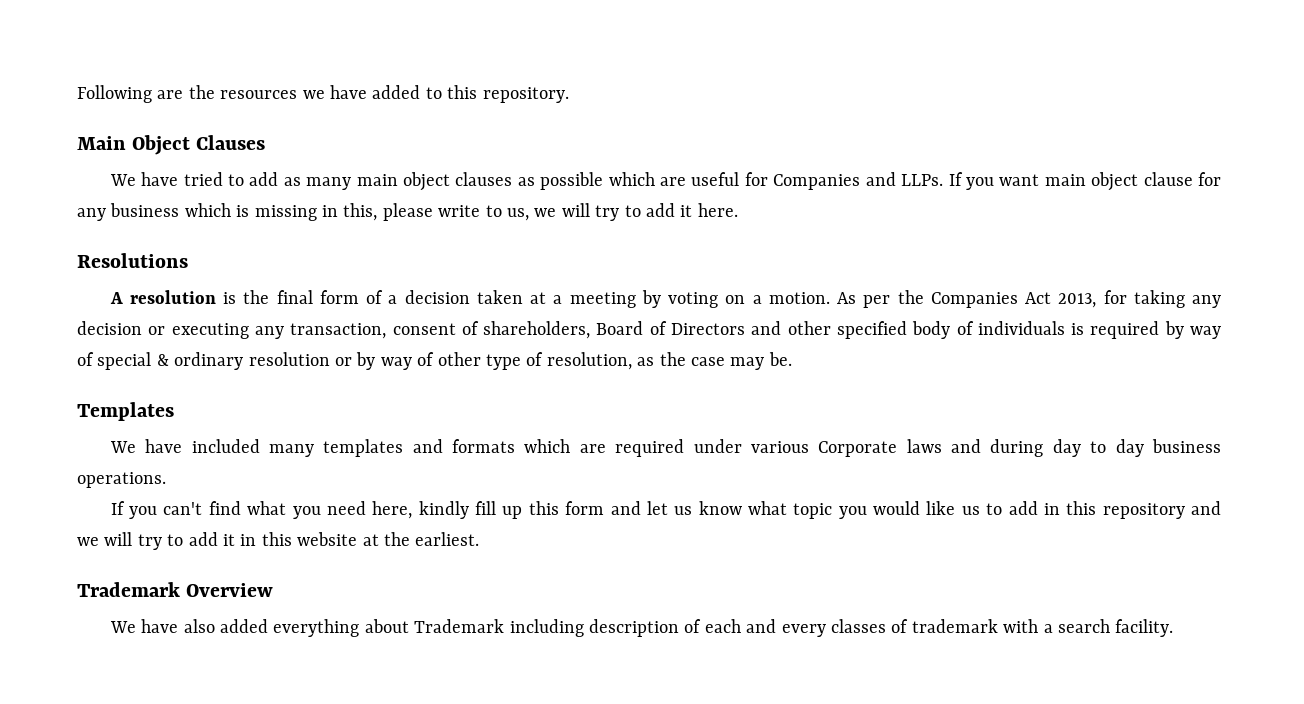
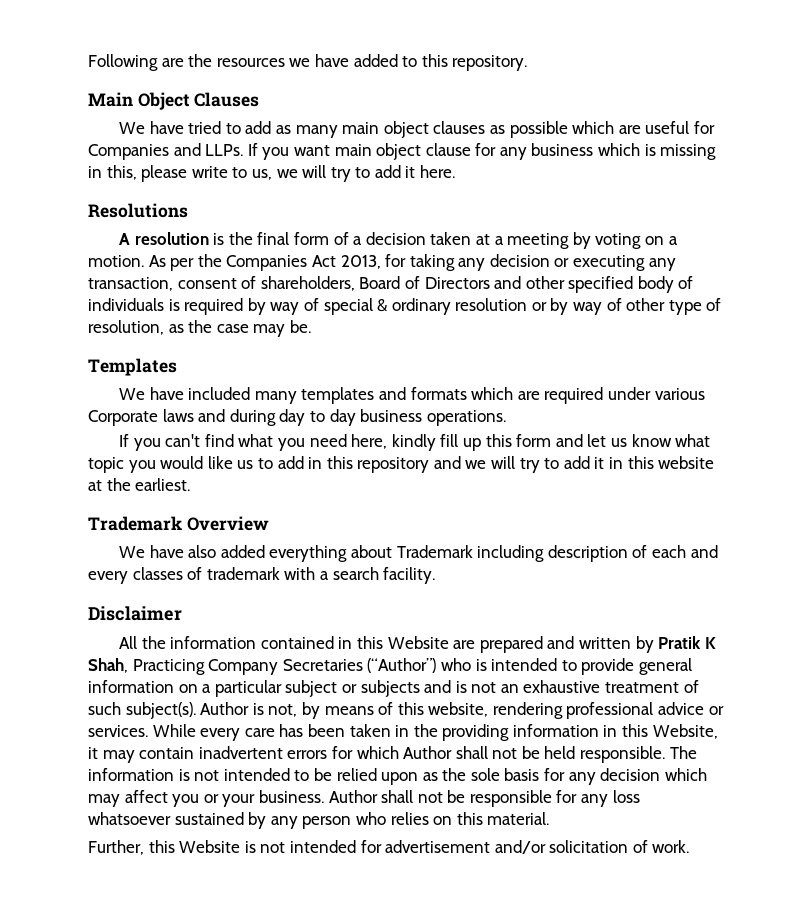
+ Disclaimer
+ All the information contained in this Website are prepared and written by Pratik K Shah, Practicing Company Secretaries (“Author”) who is intended to provide general information on a particular subject or subjects and is not an exhaustive treatment of such subject(s). Author is not, by means of this website, rendering professional advice or services. While every care has been taken in the providing information in this Website, it may contain inadvertent errors for which Author shall not be held responsible. The information is not intended to be relied upon as the sole basis for any decision which may affect you or your business. Author shall not be responsible for any loss whatsoever sustained by any person who relies on this material.
+ Further, this Website is not intended for advertisement and/or solicitation of work.

